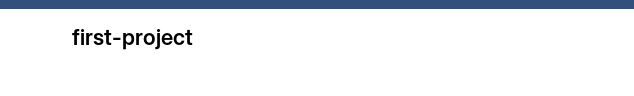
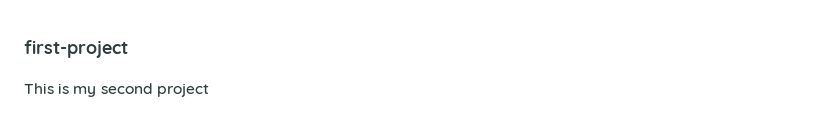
+ This is my second project

